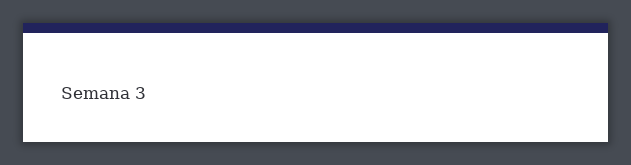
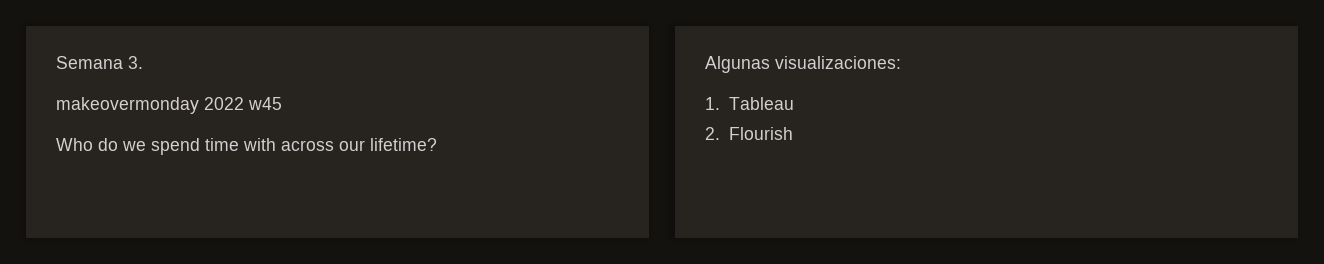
- Semana 3
+ Semana 3.
+ makeovermonday 2022 w45
+ Who do we spend time with across our lifetime?
+ Algunas visualizaciones:
+ 1. Tableau
+ 2. Flourish

